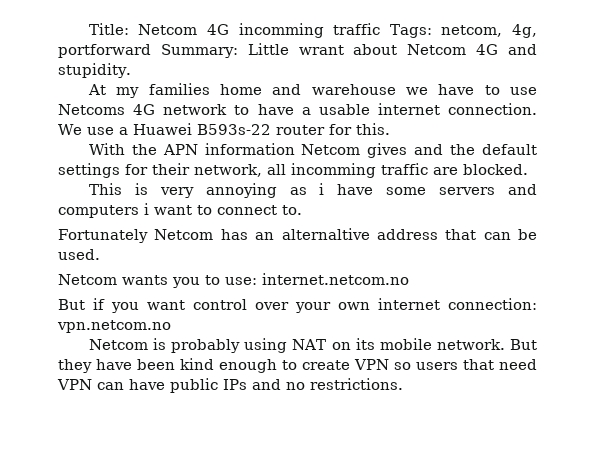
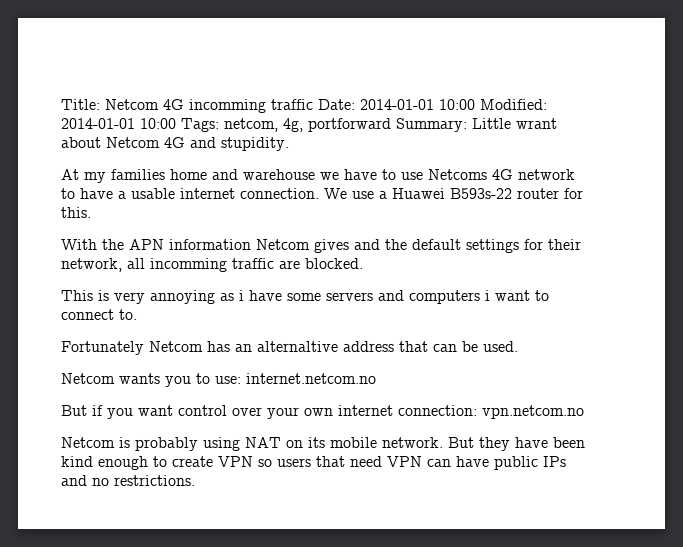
- Title: Netcom 4G incomming traffic Tags: netcom, 4g, portforward Summary: Little wrant about Netcom 4G and stupidity.
+ Title: Netcom 4G incomming traffic Date: 2014-01-01 10:00 Modified: 2014-01-01 10:00 Tags: netcom, 4g, portforward Summary: Little wrant about Netcom 4G and stupidity.

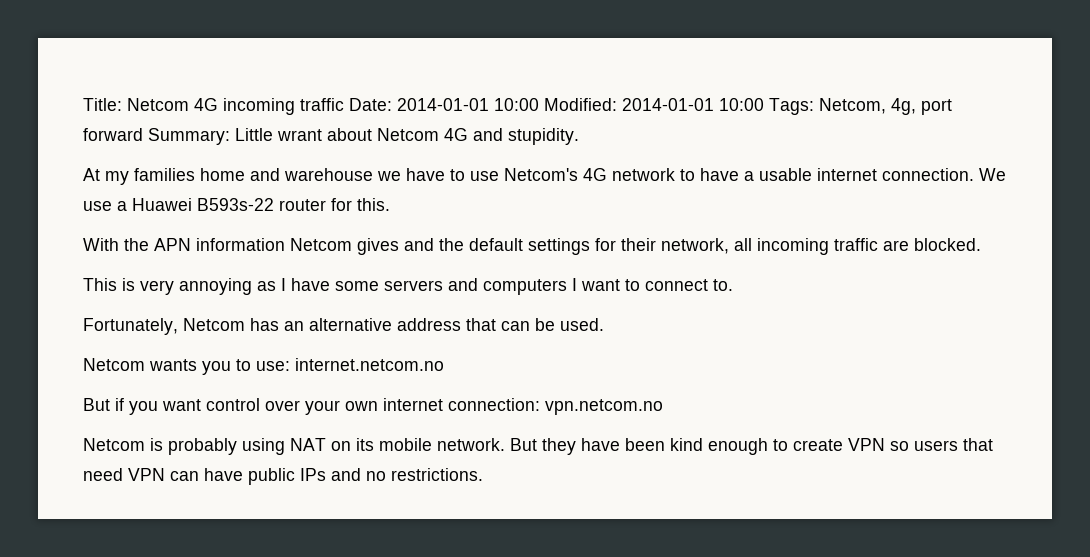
- Title: Netcom 4G incomming traffic Date: 2014-01-01 10:00 Modified: 2014-01-01 10:00 Tags: netcom, 4g, portforward Summary: Little wrant about Netcom 4G and stupidity.
+ Title: Netcom 4G incoming traffic Date: 2014-01-01 10:00 Modified: 2014-01-01 10:00 Tags: Netcom, 4g, port forward Summary: Little wrant about Netcom 4G and stupidity.
- At my families home and warehouse we have to use Netcoms 4G network to have a usable internet connection.
+ At my families home and warehouse we have to use Netcom's 4G network to have a usable internet connection.
- With the APN information Netcom gives and the default settings for their network, all incomming traffic are blocked.
+ With the APN information Netcom gives and the default settings for their network, all incoming traffic are blocked.
- This is very annoying as i have some servers and computers i want to connect to.
+ This is very annoying as I have some servers and computers I want to connect to.
- Fortunately Netcom has an alternaltive address that can be used.
+ Fortunately, Netcom has an alternative address that can be used.

